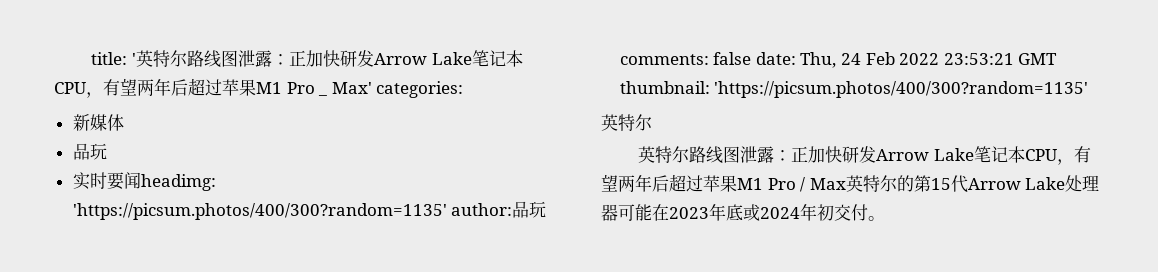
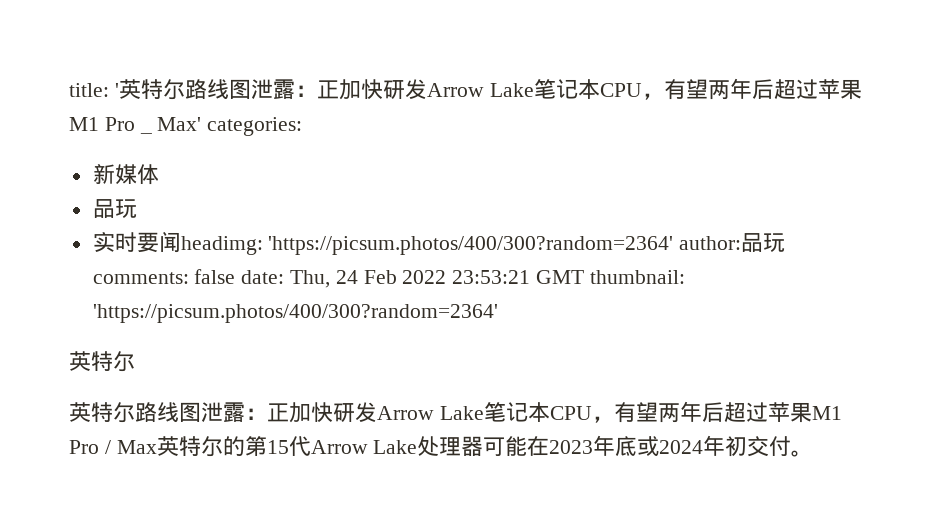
- 实时要闻headimg: 'https://picsum.photos/400/300?random=1135' author:品玩comments: false date: Thu, 24 Feb 2022 23:53:21 GMT thumbnail: 'https://picsum.photos/400/300?random=1135'
+ 实时要闻headimg: 'https://picsum.photos/400/300?random=2364' author:品玩comments: false date: Thu, 24 Feb 2022 23:53:21 GMT thumbnail: 'https://picsum.photos/400/300?random=2364'

